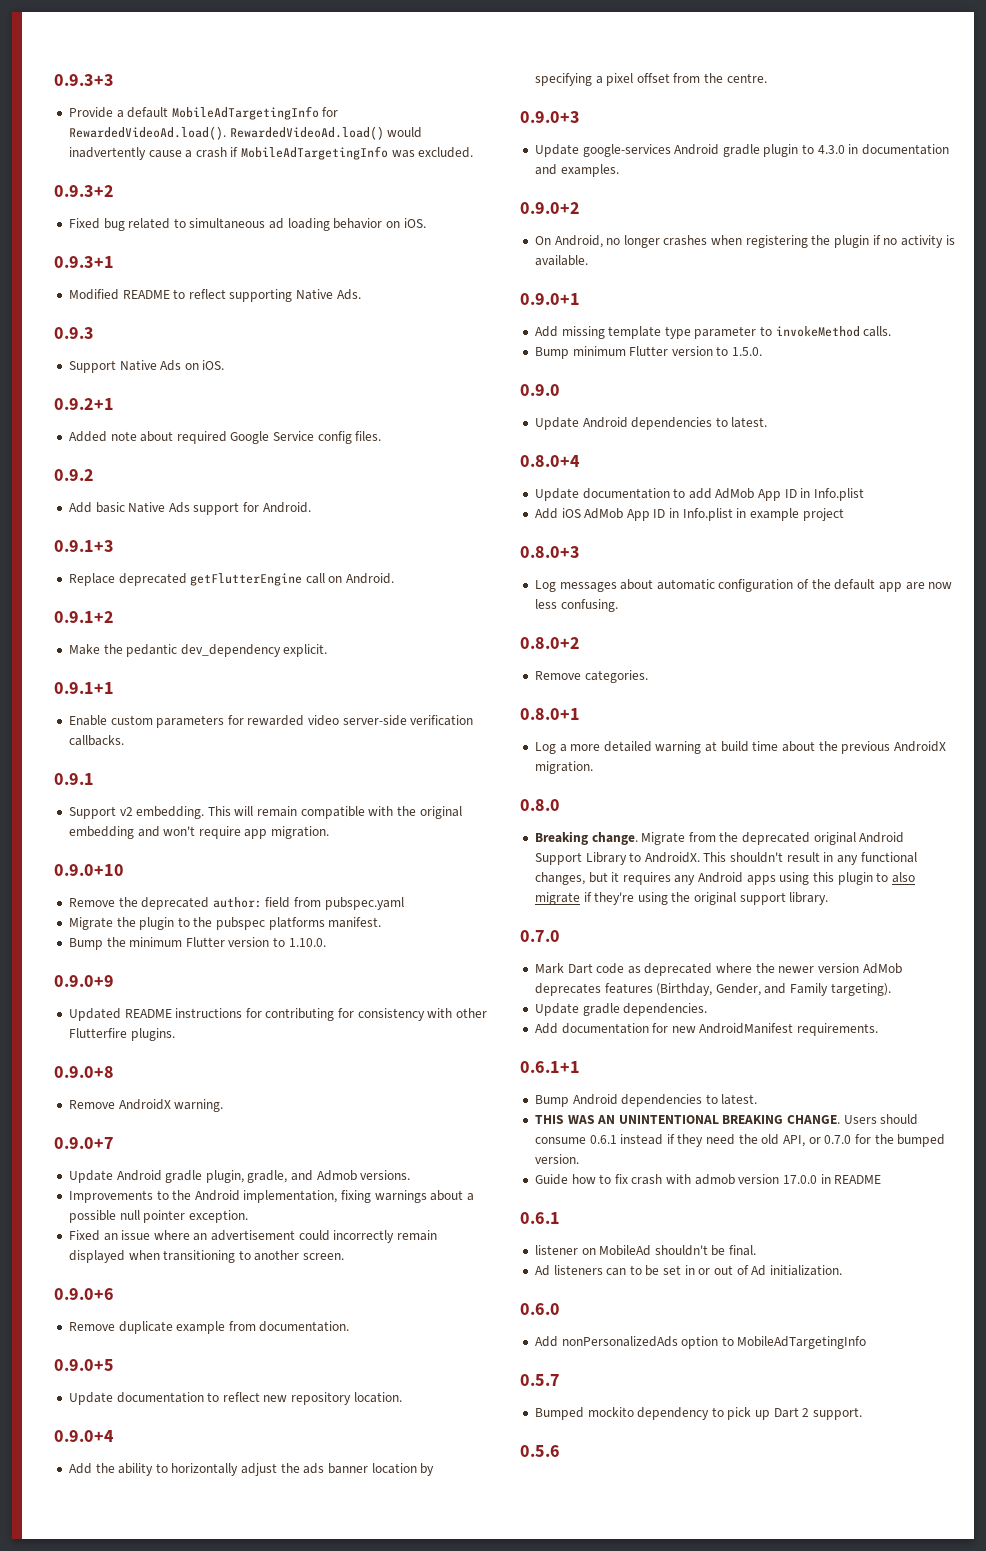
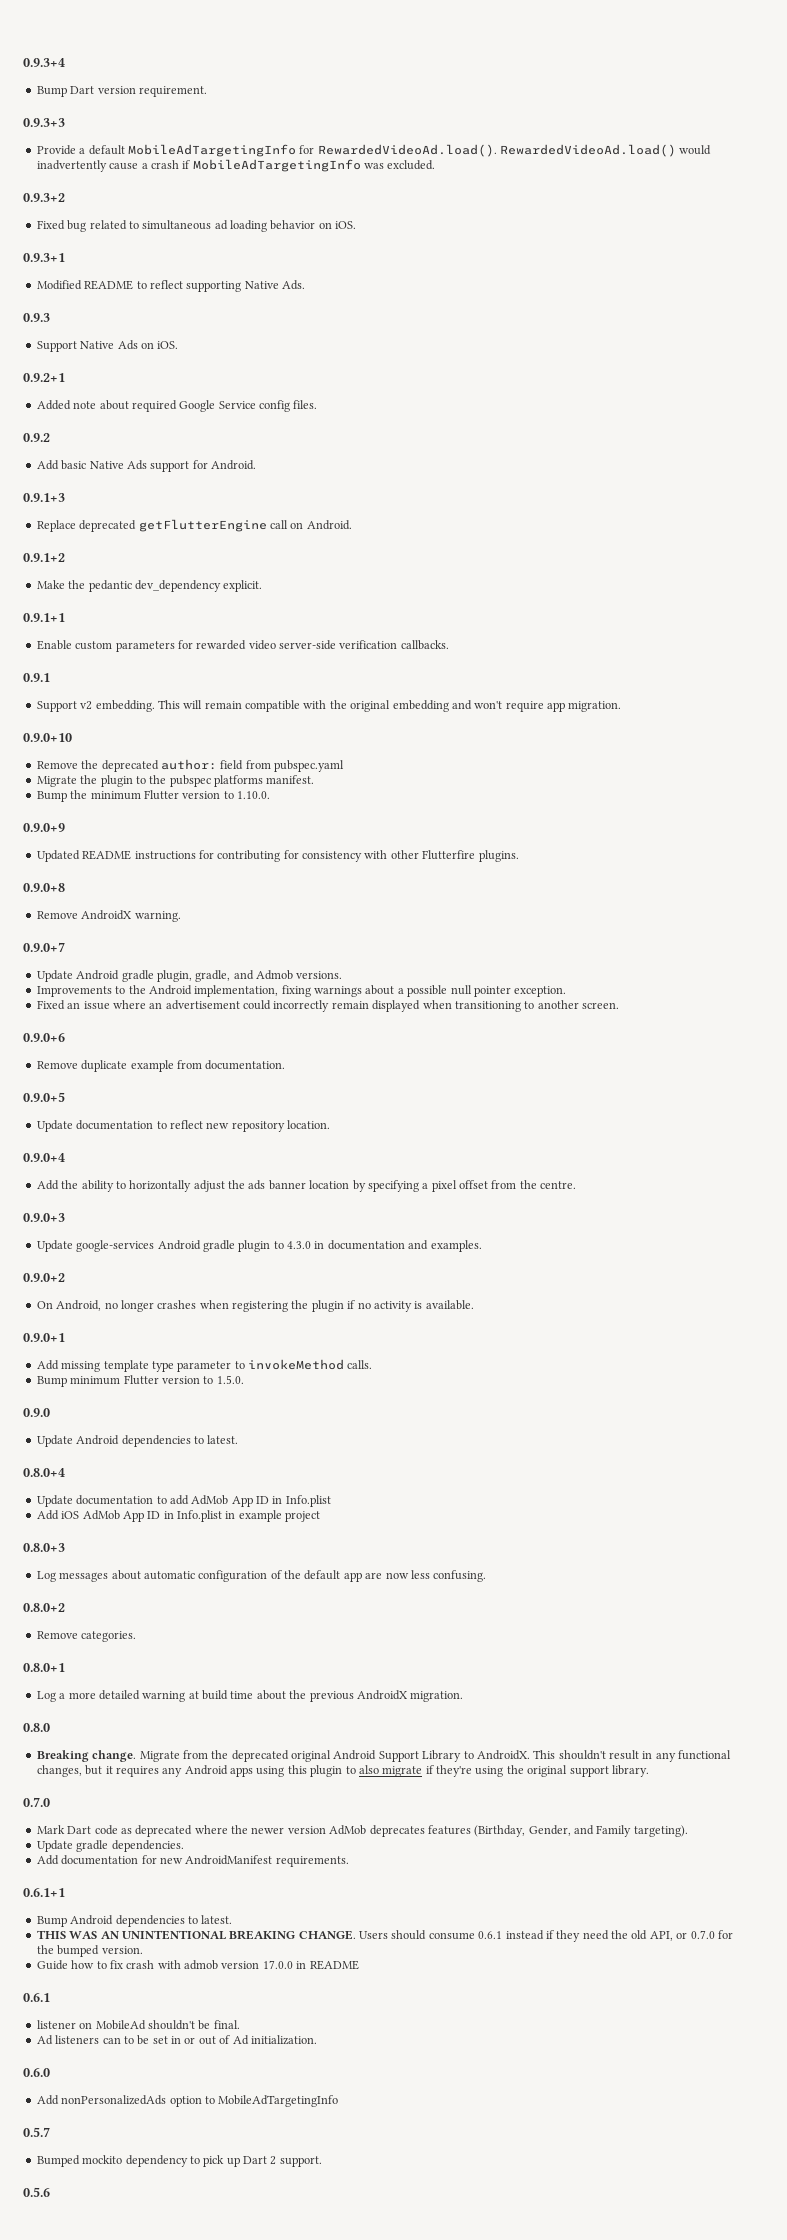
+ 0.9.3+4
+ Bump Dart version requirement.

